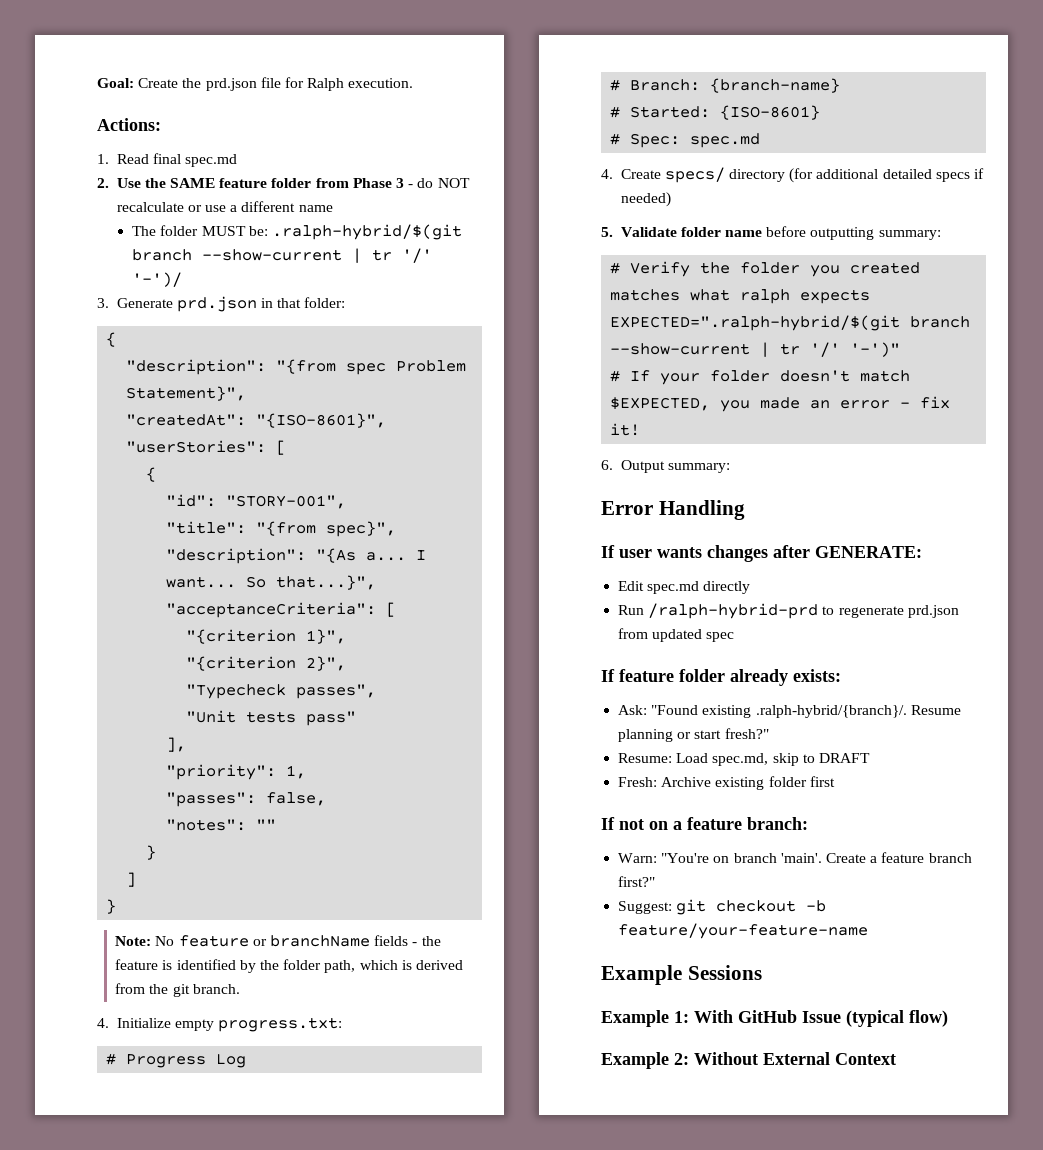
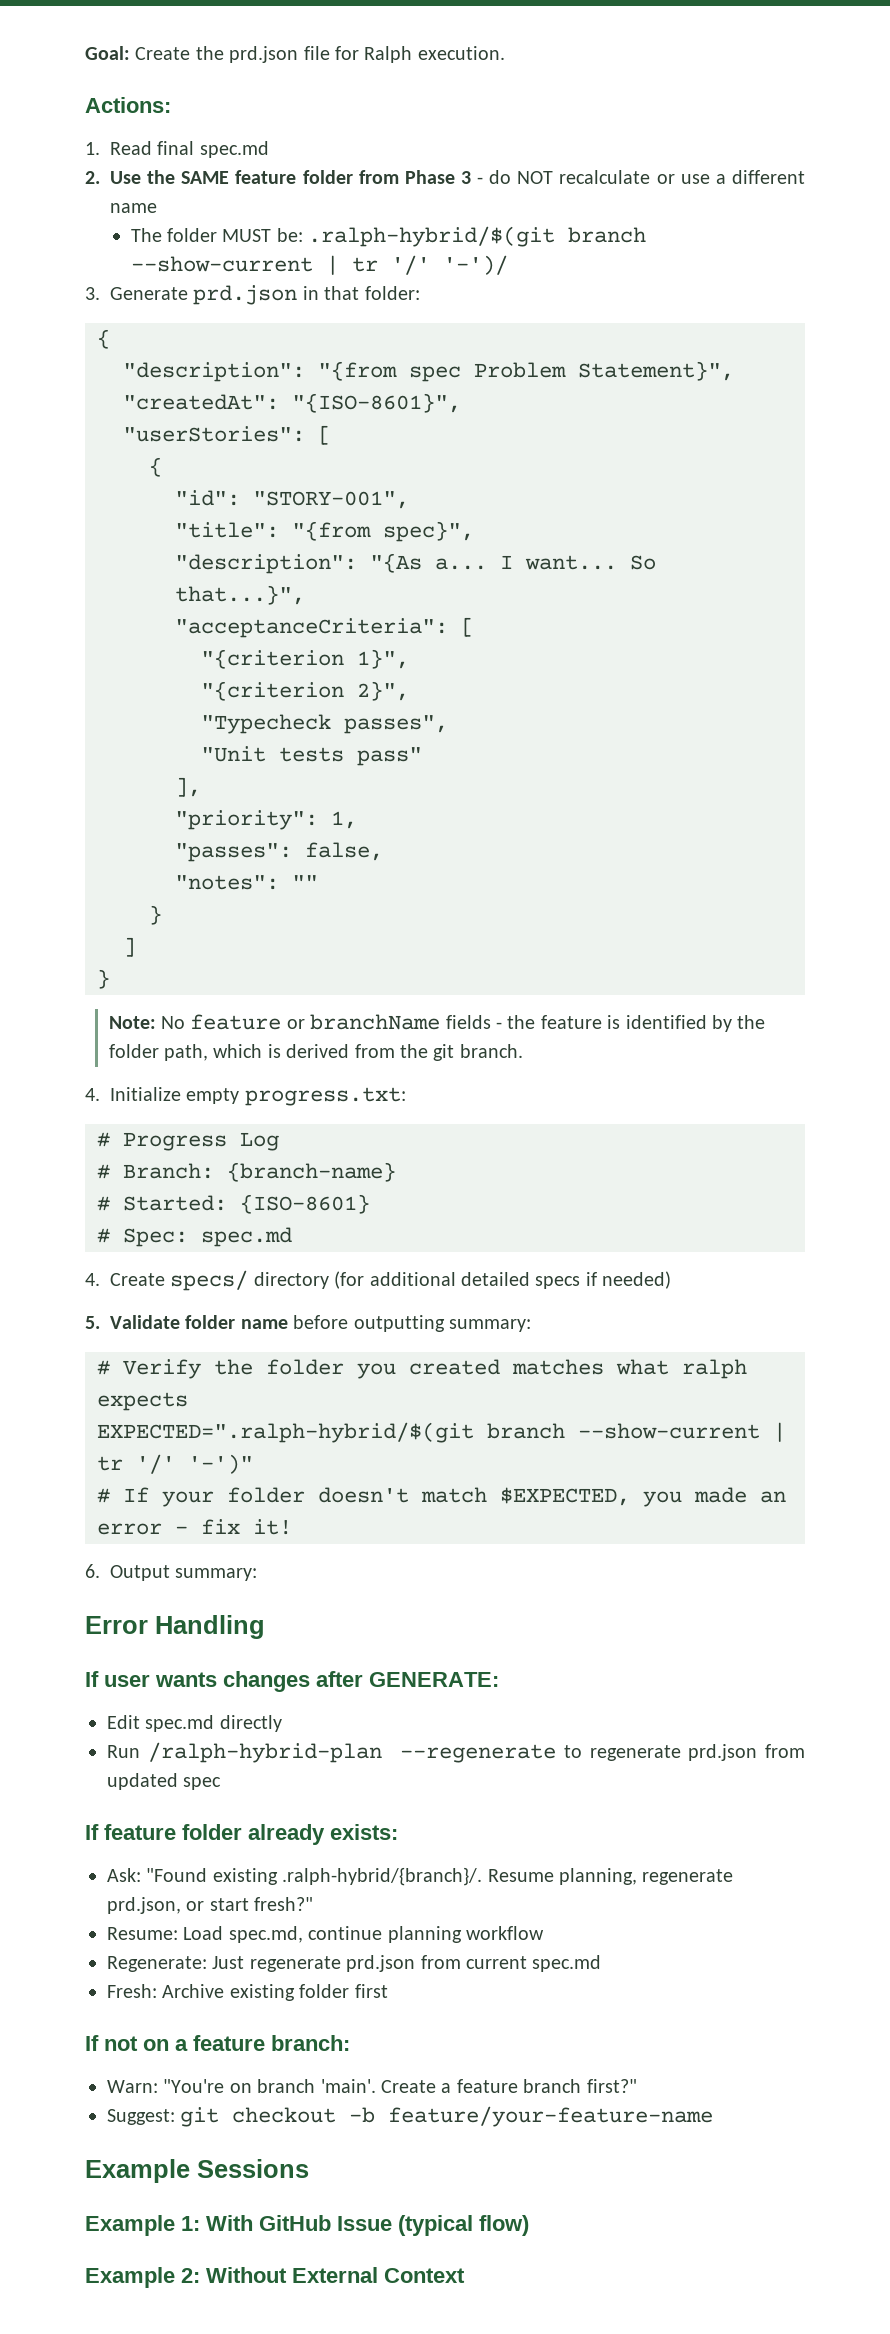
- Run /ralph-hybrid-prd to regenerate prd.json from updated spec
+ Run /ralph-hybrid-plan --regenerate to regenerate prd.json from updated spec
- Ask: "Found existing .ralph-hybrid/{branch}/. Resume planning or start fresh?"
+ Ask: "Found existing .ralph-hybrid/{branch}/. Resume planning, regenerate prd.json, or start fresh?"
- Resume: Load spec.md, skip to DRAFT
+ Resume: Load spec.md, continue planning workflow
+ Regenerate: Just regenerate prd.json from current spec.md

